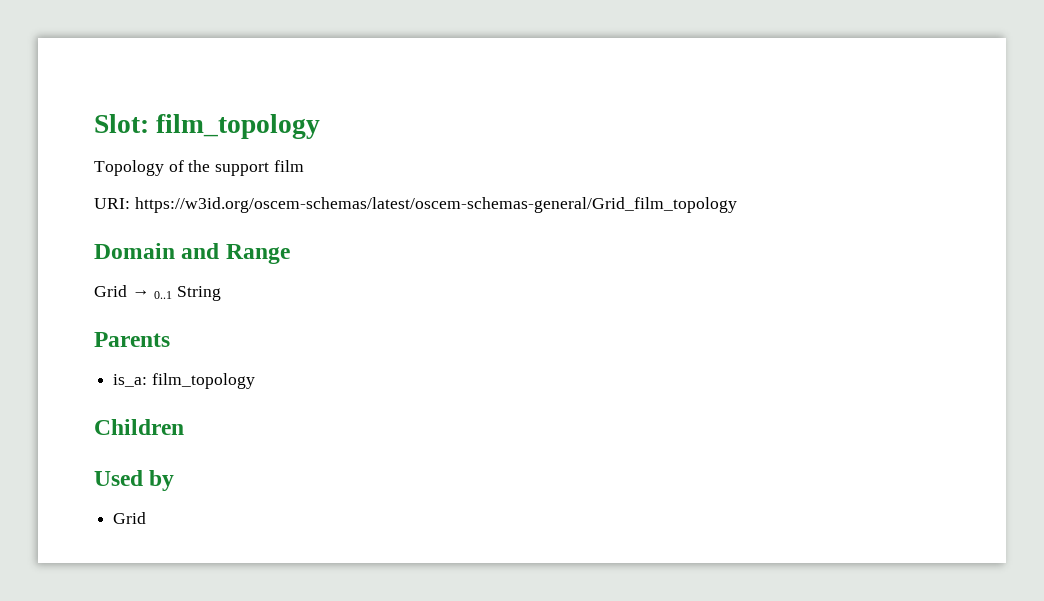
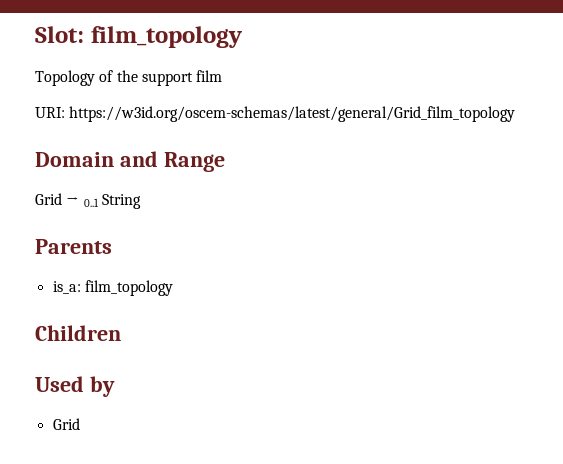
- URI: https://w3id.org/oscem-schemas/latest/oscem-schemas-general/Grid_film_topology
+ URI: https://w3id.org/oscem-schemas/latest/general/Grid_film_topology

